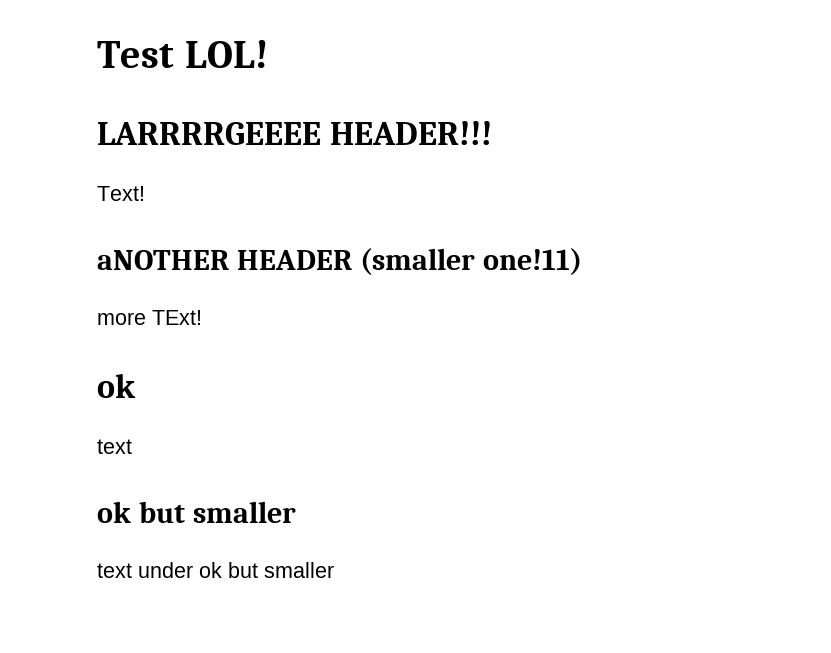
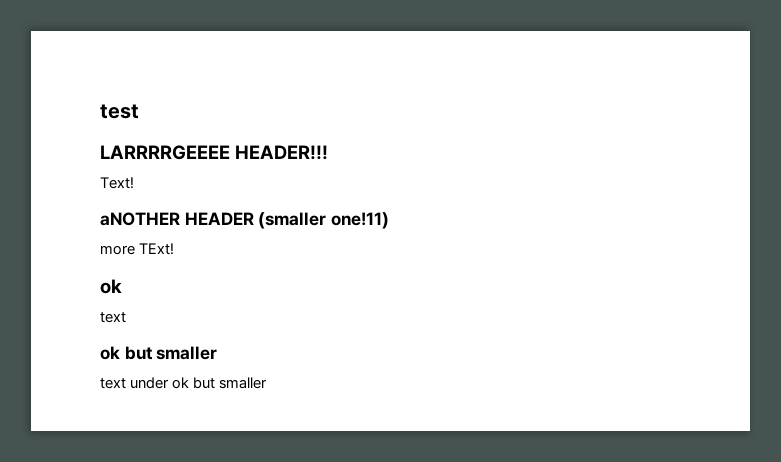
- Test LOL!
+ test

